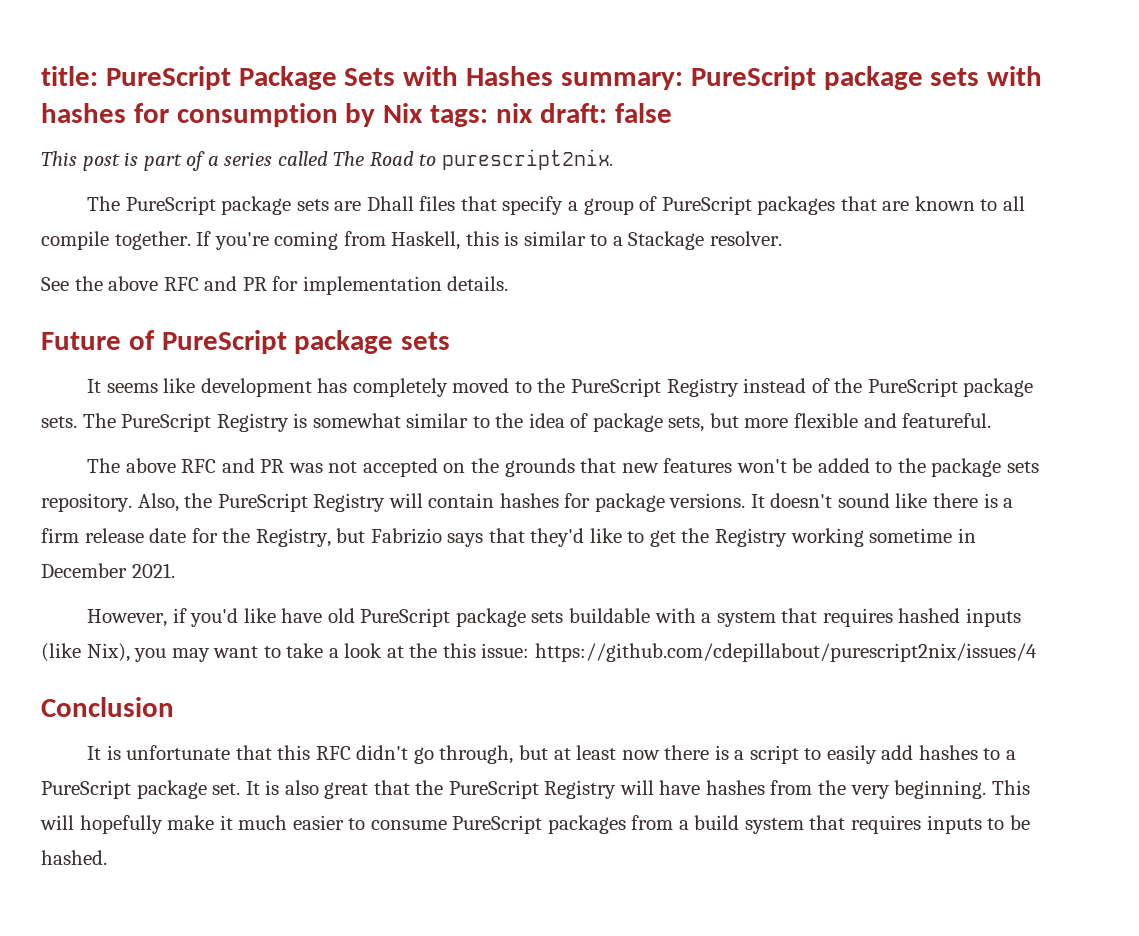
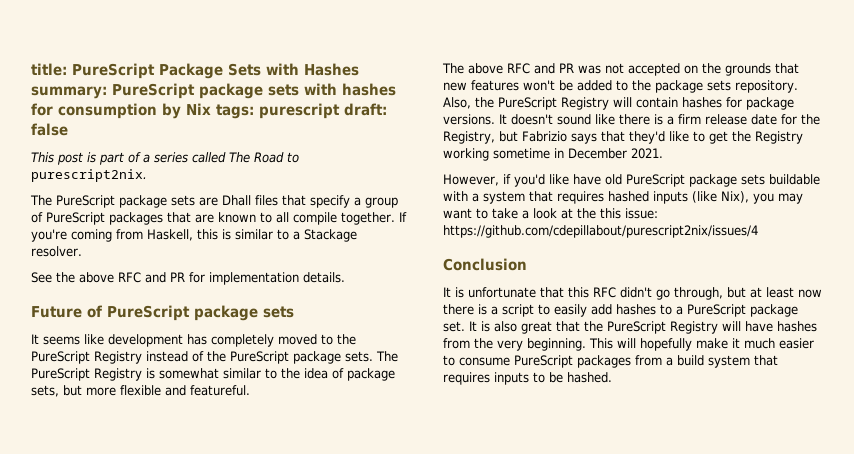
- title: PureScript Package Sets with Hashes summary: PureScript package sets with hashes for consumption by Nix tags: nix draft: false
+ title: PureScript Package Sets with Hashes summary: PureScript package sets with hashes for consumption by Nix tags: purescript draft: false

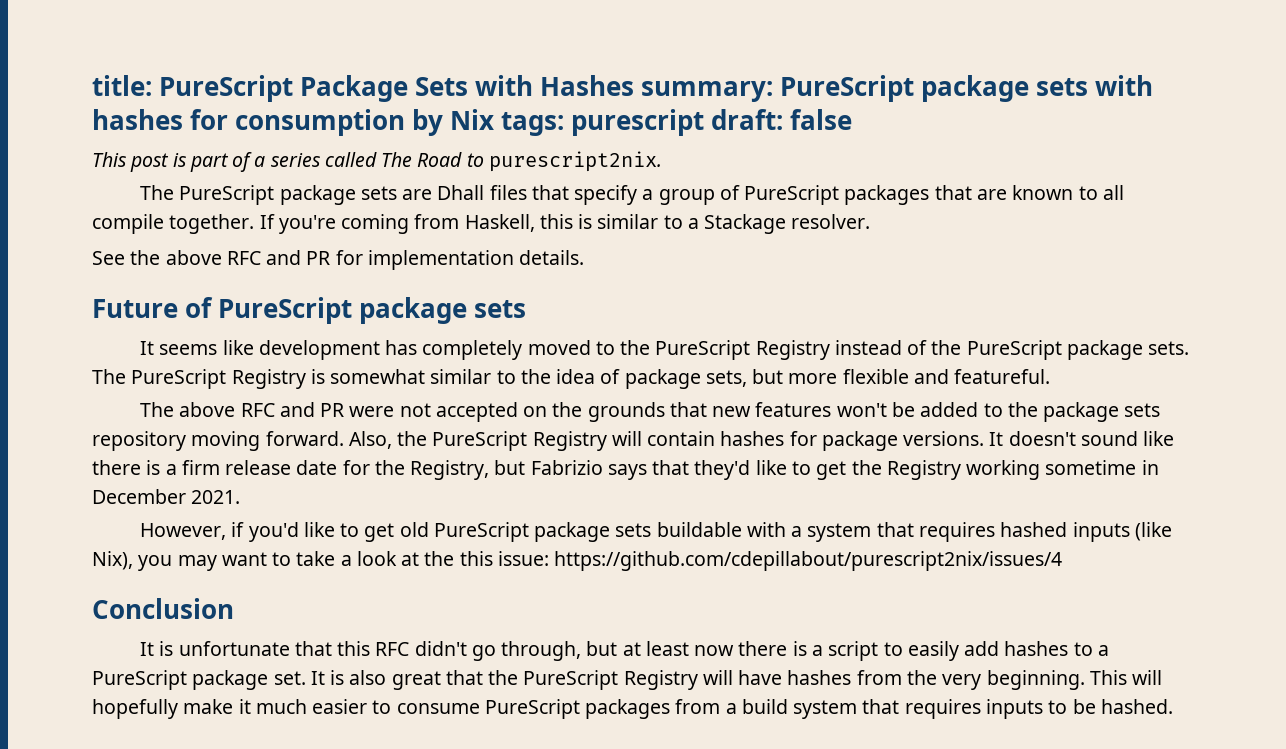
- The above RFC and PR was not accepted on the grounds that new features won't be added to the package sets repository.
+ The above RFC and PR were not accepted on the grounds that new features won't be added to the package sets repository moving forward.
- However, if you'd like have old PureScript package sets buildable with a system that requires hashed inputs (like Nix), you may want to take a look at the this issue: https://github.com/cdepillabout/purescript2nix/issues/4
+ However, if you'd like to get old PureScript package sets buildable with a system that requires hashed inputs (like Nix), you may want to take a look at the this issue: https://github.com/cdepillabout/purescript2nix/issues/4

